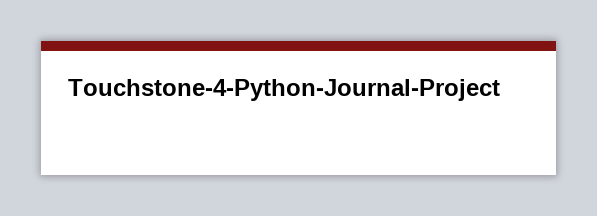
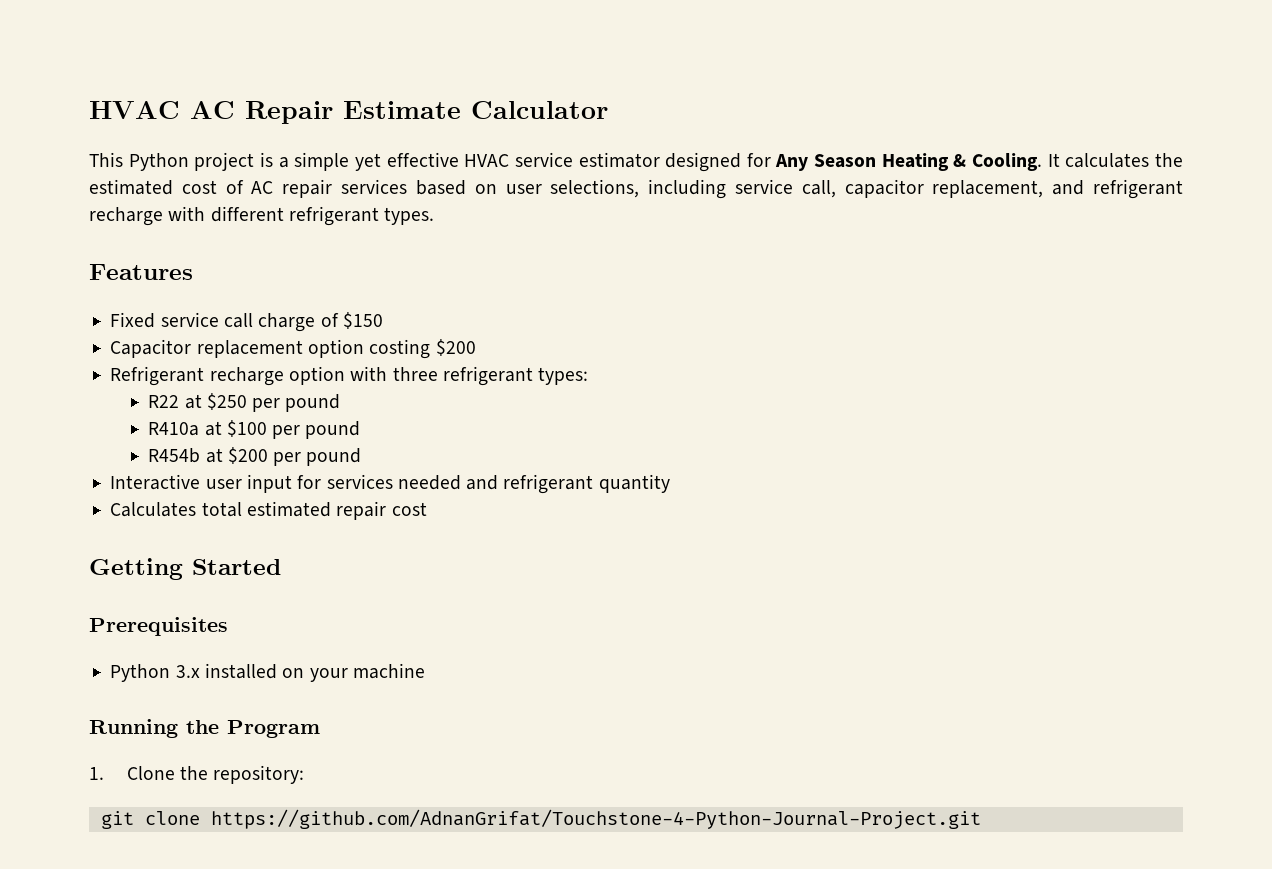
- Touchstone-4-Python-Journal-Project
+ HVAC AC Repair Estimate Calculator
+ This Python project is a simple yet effective HVAC service estimator designed for Any Season Heating & Cooling. It calculates the estimated cost of AC repair services based on user selections, including service call, capacitor replacement, and refrigerant recharge with different refrigerant types.
+ Features
+ Fixed service call charge of $150
+ Capacitor replacement option costing $200
+ Refrigerant recharge option with three refrigerant types:
+ R22 at $250 per pound
+ R410a at $100 per pound
+ R454b at $200 per pound
+ Interactive user input for services needed and refrigerant quantity
+ Calculates total estimated repair cost
+ Getting Started
+ Prerequisites
+ Python 3.x installed on your machine
+ Running the Program
+ 1. Clone the repository:
+ git clone https://github.com/AdnanGrifat/Touchstone-4-Python-Journal-Project.git

